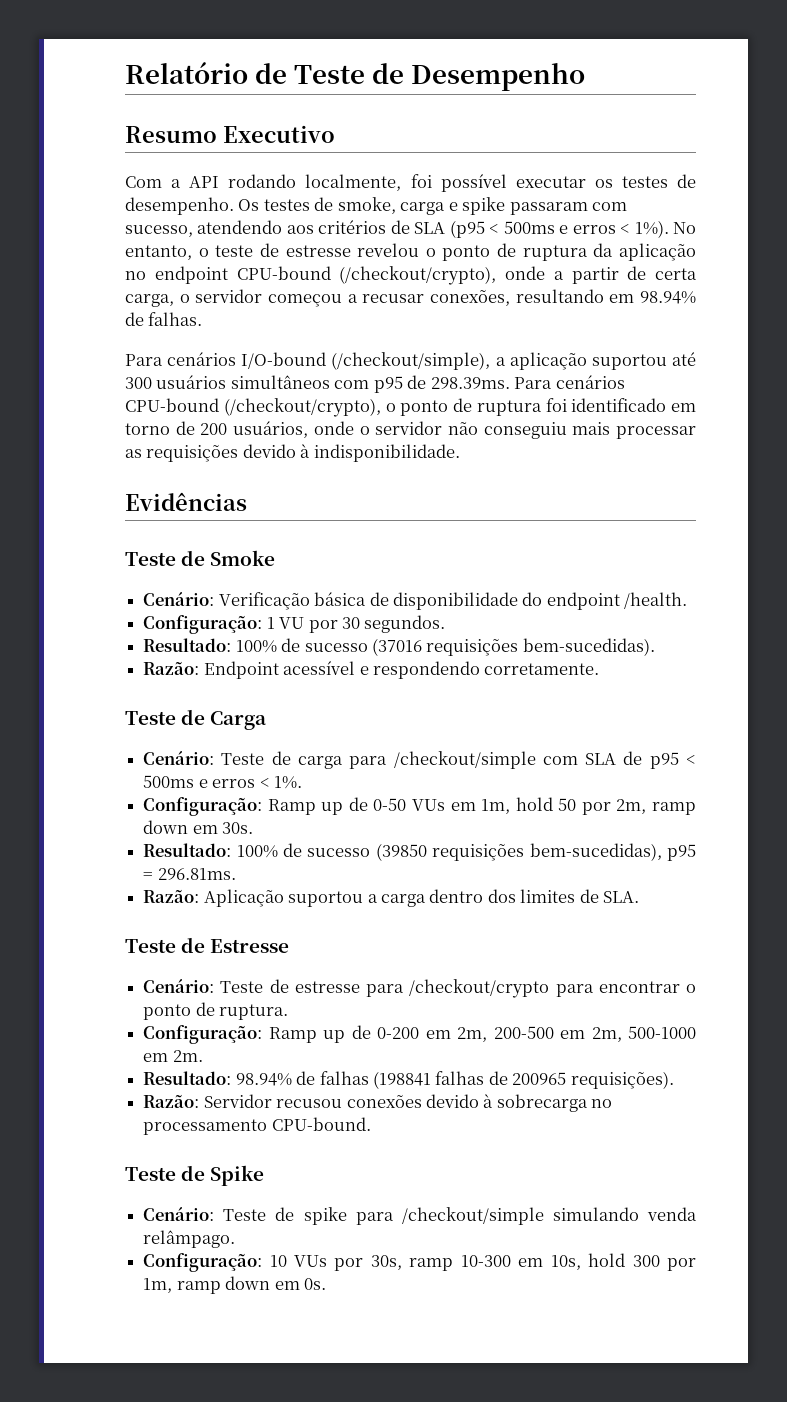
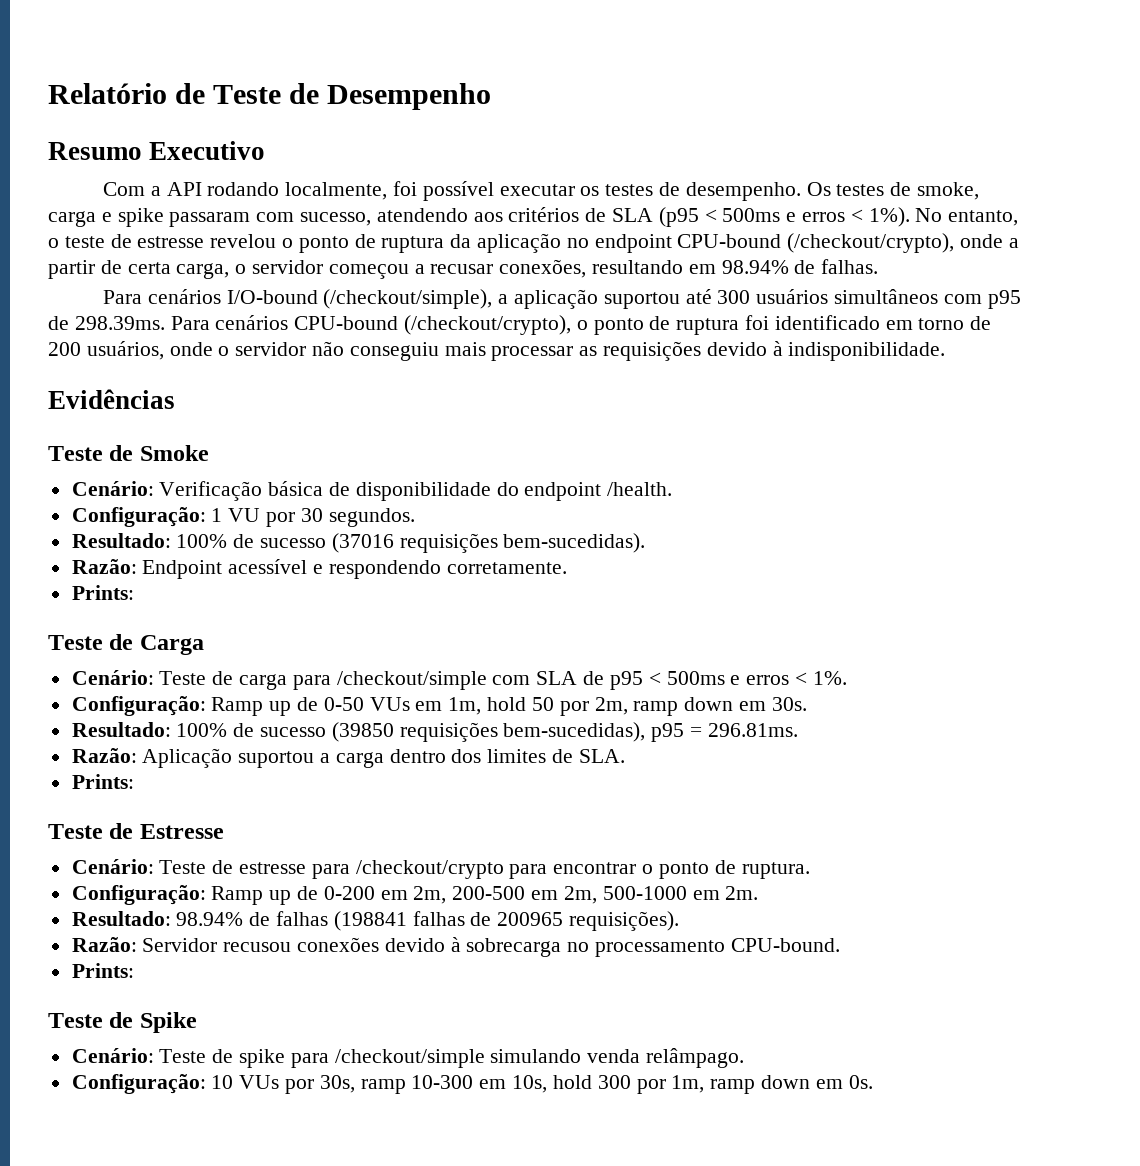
  Razão: Endpoint acessível e respondendo corretamente.
+ Prints:
  Razão: Aplicação suportou a carga dentro dos limites de SLA.
+ Prints:
  Razão: Servidor recusou conexões devido à sobrecarga no processamento CPU-bound.
+ Prints:

